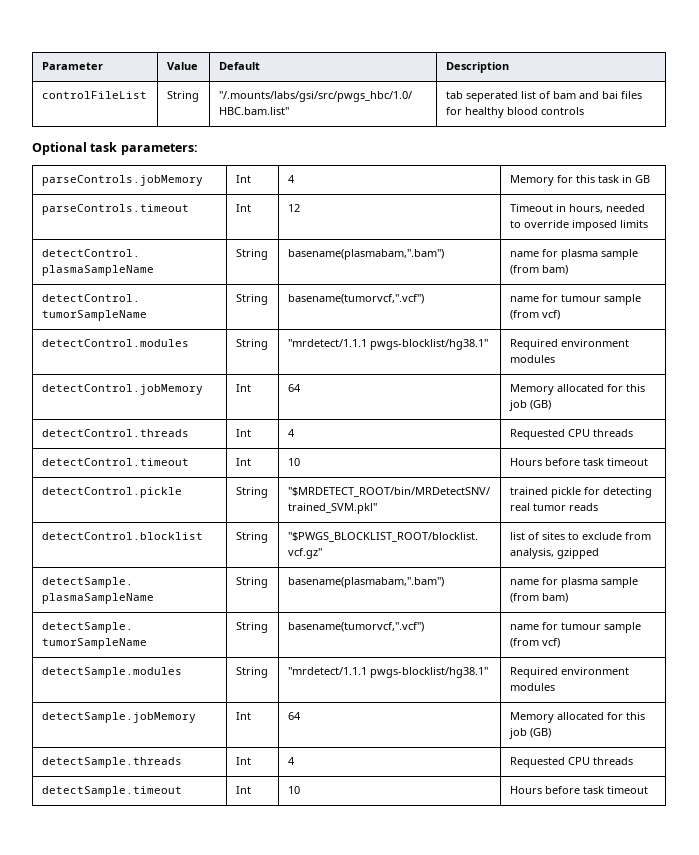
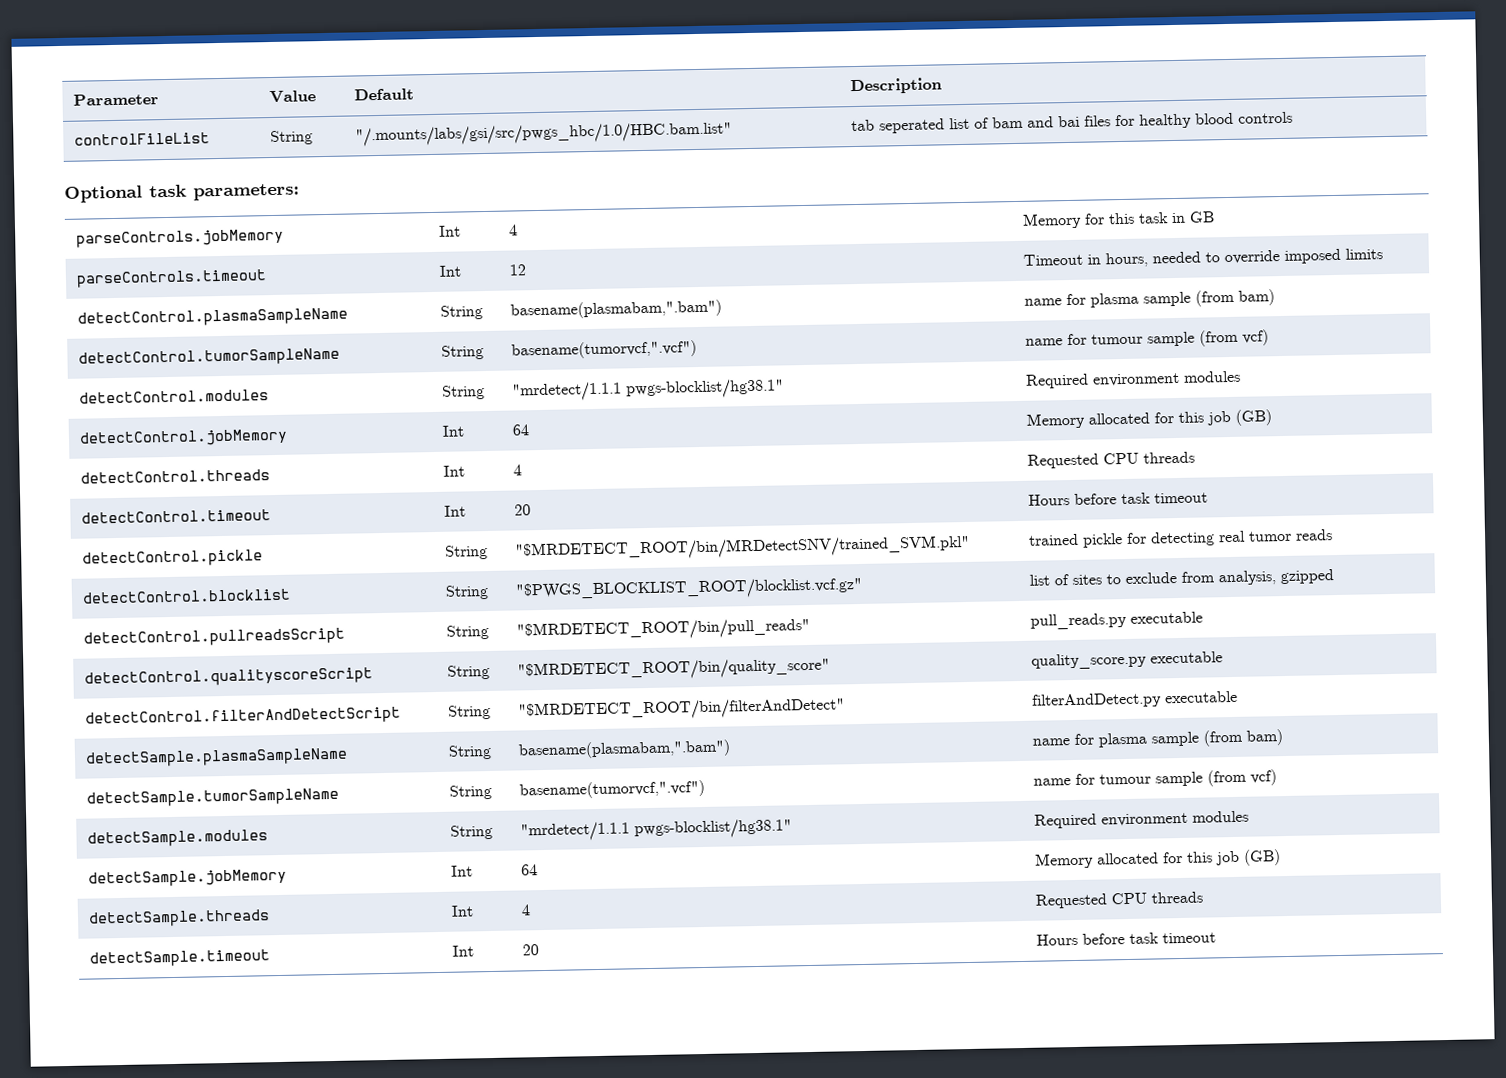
- detectControl.timeout | Int | 10 | Hours before task timeout
+ detectControl.timeout | Int | 20 | Hours before task timeout
+ detectControl.pullreadsScript | String | "$MRDETECT_ROOT/bin/pull_reads" | pull_reads.py executable
+ detectControl.qualityscoreScript | String | "$MRDETECT_ROOT/bin/quality_score" | quality_score.py executable
+ detectControl.filterAndDetectScript | String | "$MRDETECT_ROOT/bin/filterAndDetect" | filterAndDetect.py executable
- detectSample.timeout | Int | 10 | Hours before task timeout
+ detectSample.timeout | Int | 20 | Hours before task timeout

